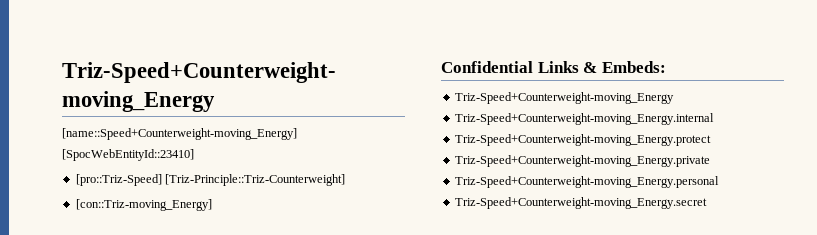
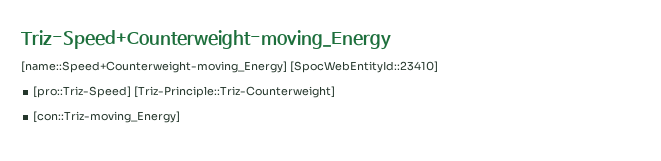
- Confidential Links & Embeds:
- Triz-Speed+Counterweight-moving_Energy
- Triz-Speed+Counterweight-moving_Energy.internal
- Triz-Speed+Counterweight-moving_Energy.protect
- Triz-Speed+Counterweight-moving_Energy.private
- Triz-Speed+Counterweight-moving_Energy.personal
- Triz-Speed+Counterweight-moving_Energy.secret

